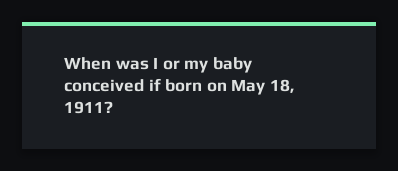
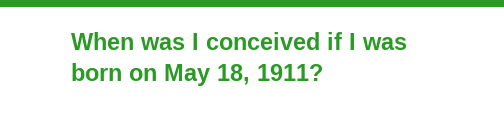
- When was I or my baby conceived if born on May 18, 1911?
+ When was I conceived if I was born on May 18, 1911?

